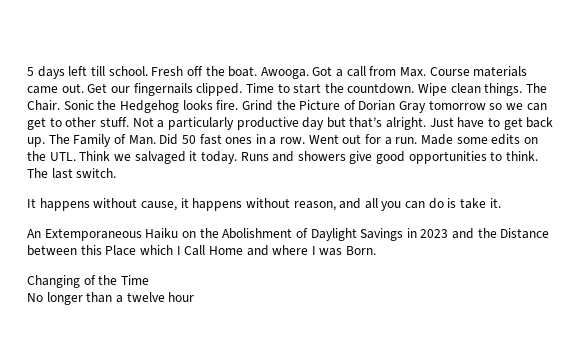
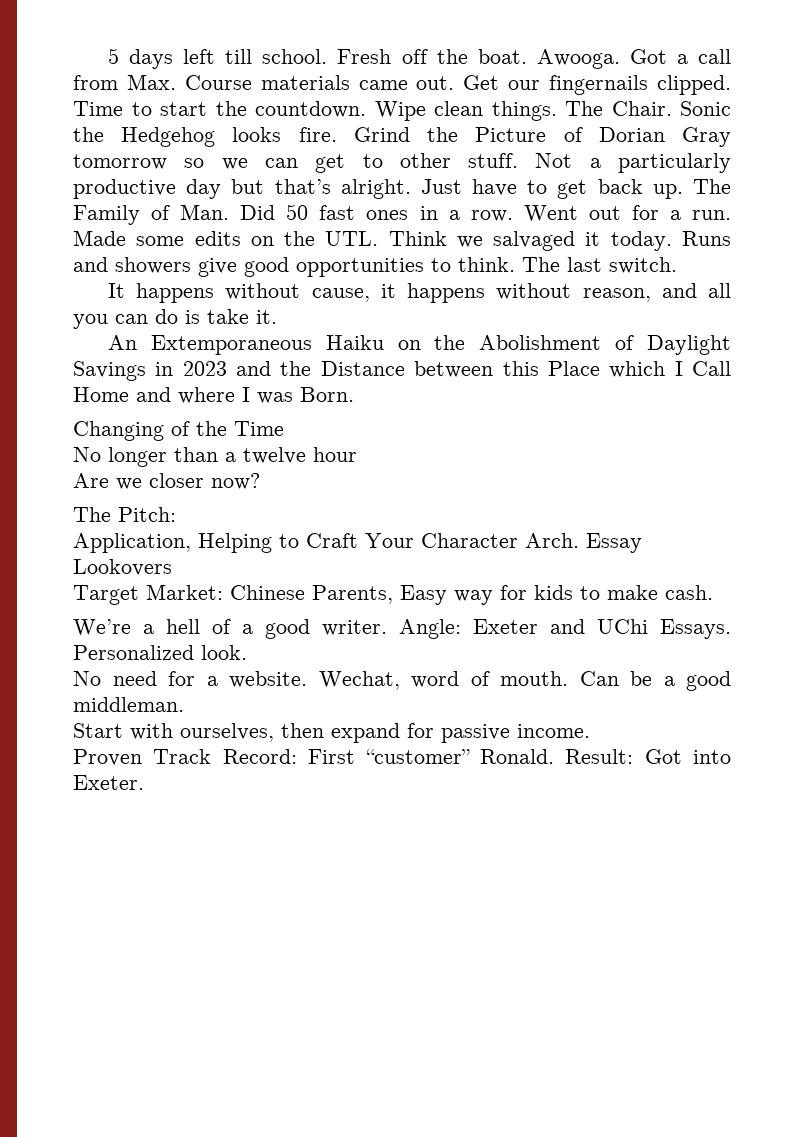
+ Are we closer now?
+ The Pitch:
+ Application, Helping to Craft Your Character Arch. Essay Lookovers
+ Target Market: Chinese Parents, Easy way for kids to make cash.
+ We’re a hell of a good writer. Angle: Exeter and UChi Essays. Personalized look.
+ No need for a website. Wechat, word of mouth. Can be a good middleman.
+ Start with ourselves, then expand for passive income.
+ Proven Track Record: First “customer” Ronald. Result: Got into Exeter.

